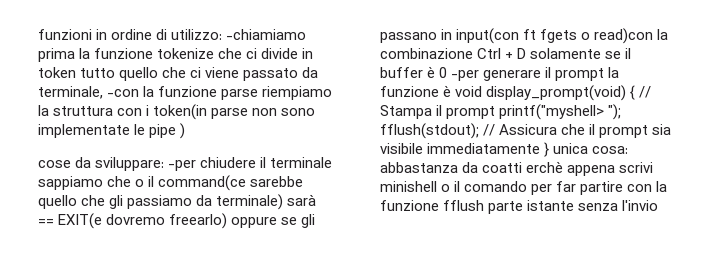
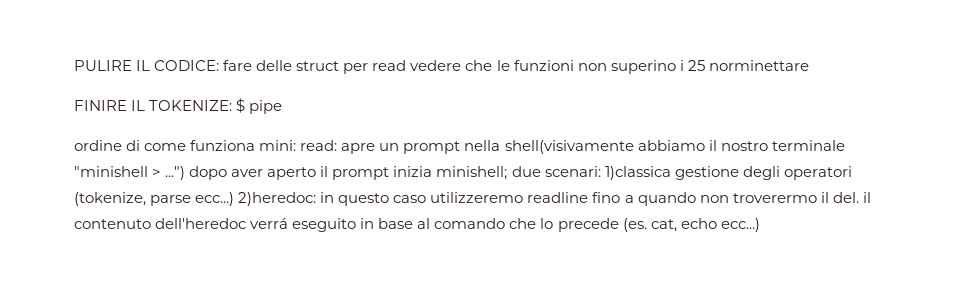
- funzioni in ordine di utilizzo: -chiamiamo prima la funzione tokenize che ci divide in token tutto quello che ci viene passato da terminale, -con la funzione parse riempiamo la struttura con i token(in parse non sono implementate le pipe )
- cose da sviluppare: -per chiudere il terminale sappiamo che o il command(ce sarebbe quello che gli passiamo da terminale) sarà == EXIT(e dovremo freearlo) oppure se gli passano in input(con ft fgets o read)con la combinazione Ctrl + D solamente se il buffer è 0 -per generare il prompt la funzione è void display_prompt(void) { // Stampa il prompt printf("myshell> "); fflush(stdout); // Assicura che il prompt sia visibile immediatamente } unica cosa: abbastanza da coatti erchè appena scrivi minishell o il comando per far partire con la funzione fflush parte istante senza l'invio
+ PULIRE IL CODICE: fare delle struct per read vedere che le funzioni non superino i 25 norminettare
+ FINIRE IL TOKENIZE: $ pipe
+ ordine di come funziona mini: read: apre un prompt nella shell(visivamente abbiamo il nostro terminale "minishell > ...") dopo aver aperto il prompt inizia minishell; due scenari: 1)classica gestione degli operatori (tokenize, parse ecc...) 2)heredoc: in questo caso utilizzeremo readline fino a quando non troverermo il del. il contenuto dell'heredoc verrá eseguito in base al comando che lo precede (es. cat, echo ecc...)

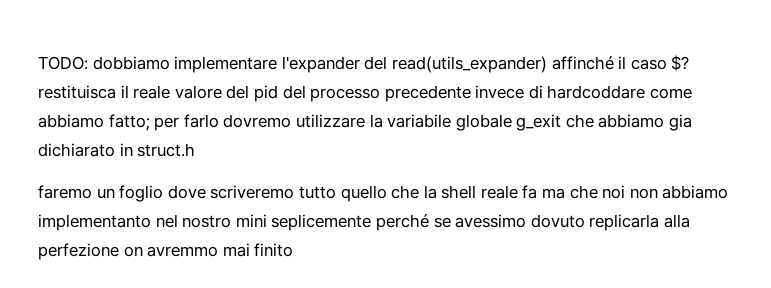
- PULIRE IL CODICE: fare delle struct per read vedere che le funzioni non superino i 25 norminettare
- FINIRE IL TOKENIZE: $ pipe
- ordine di come funziona mini: read: apre un prompt nella shell(visivamente abbiamo il nostro terminale "minishell > ...") dopo aver aperto il prompt inizia minishell; due scenari: 1)classica gestione degli operatori (tokenize, parse ecc...) 2)heredoc: in questo caso utilizzeremo readline fino a quando non troverermo il del. il contenuto dell'heredoc verrá eseguito in base al comando che lo precede (es. cat, echo ecc...)
+ TODO: dobbiamo implementare l'expander del read(utils_expander) affinché il caso $? restituisca il reale valore del pid del processo precedente invece di hardcoddare come abbiamo fatto; per farlo dovremo utilizzare la variabile globale g_exit che abbiamo gia dichiarato in struct.h
+ faremo un foglio dove scriveremo tutto quello che la shell reale fa ma che noi non abbiamo implementanto nel nostro mini seplicemente perché se avessimo dovuto replicarla alla perfezione on avremmo mai finito

